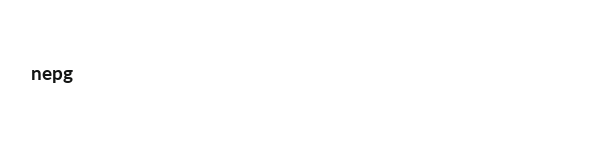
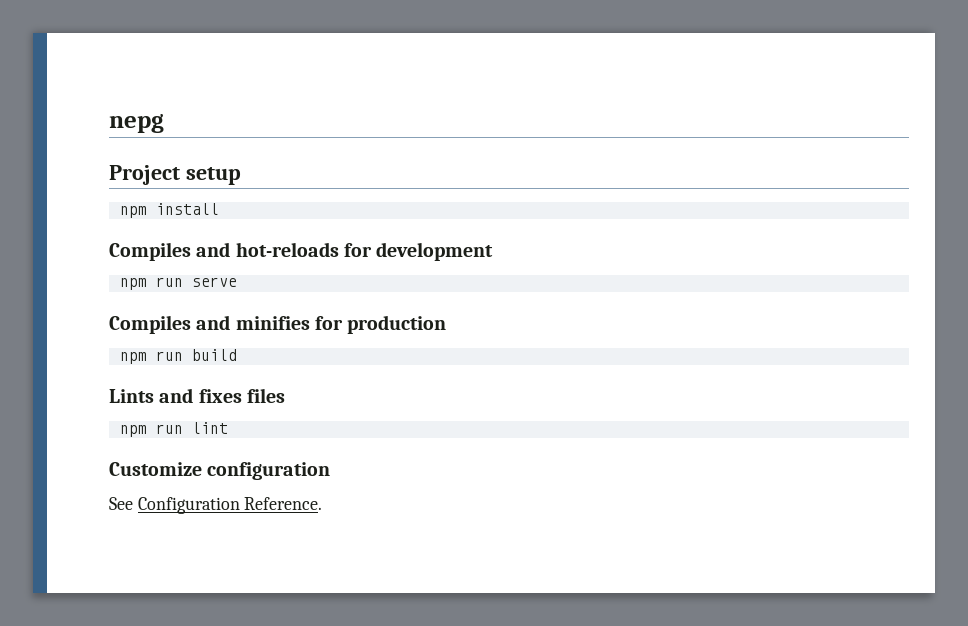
+ Project setup
+ npm install
+ Compiles and hot-reloads for development
+ npm run serve
+ Compiles and minifies for production
+ npm run build
+ Lints and fixes files
+ npm run lint
+ Customize configuration
+ See Configuration Reference.

